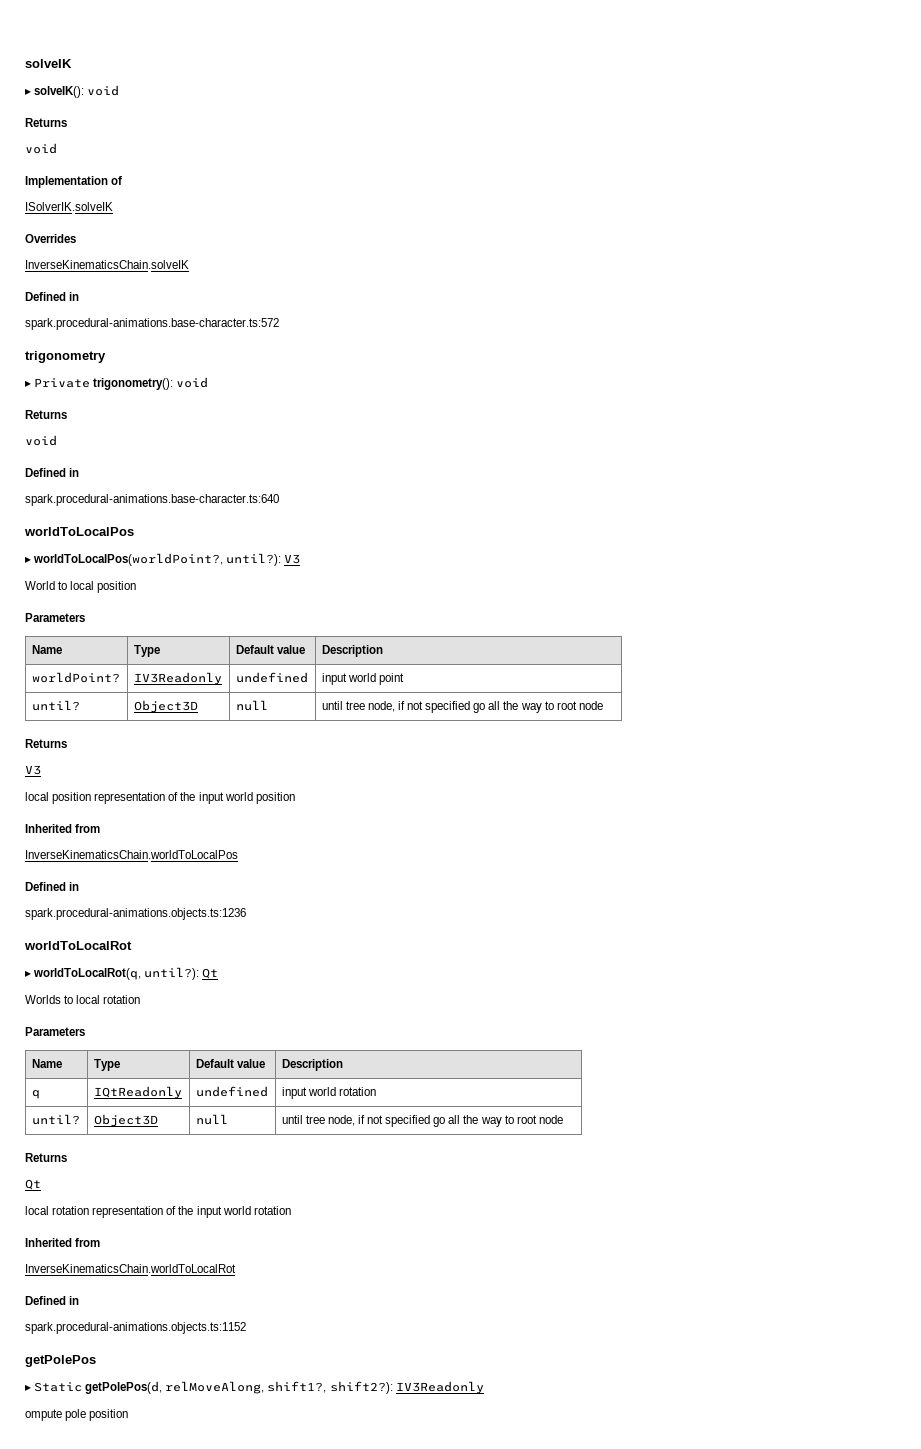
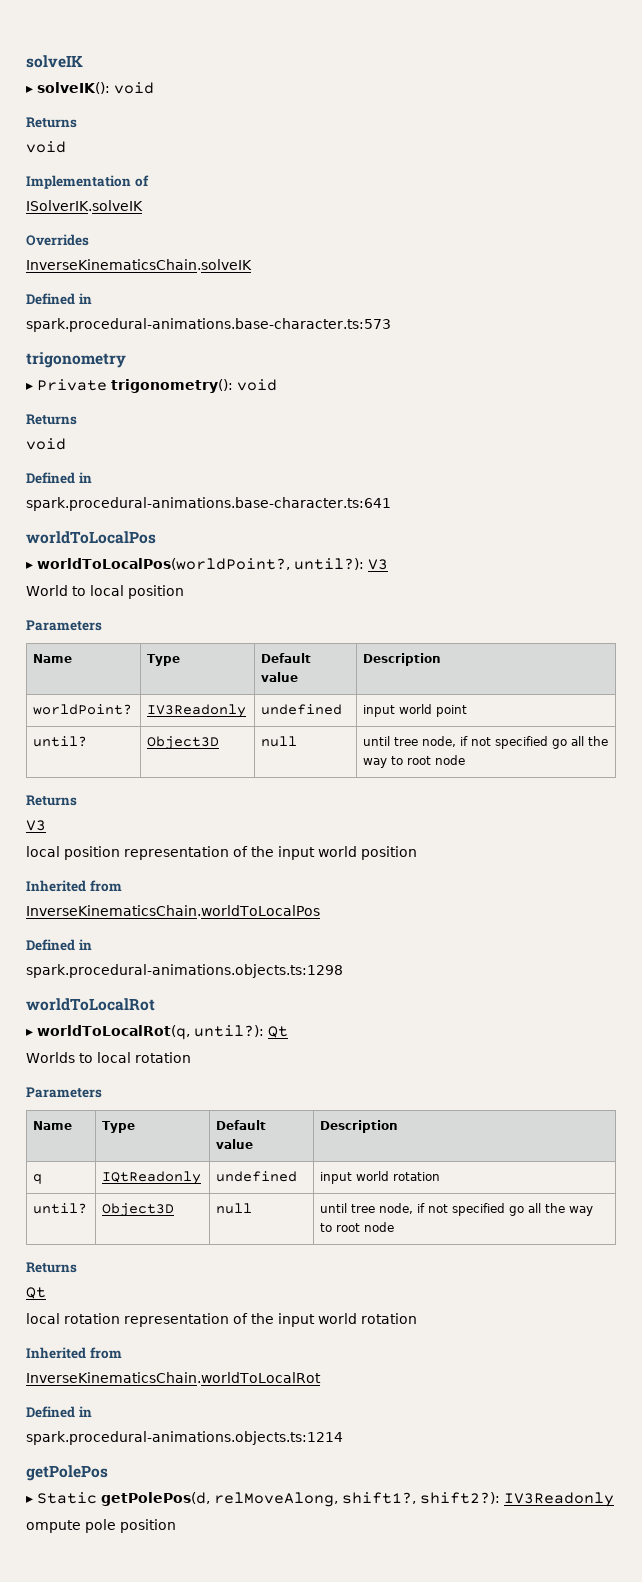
- spark.procedural-animations.base-character.ts:572
+ spark.procedural-animations.base-character.ts:573
- spark.procedural-animations.base-character.ts:640
+ spark.procedural-animations.base-character.ts:641
- spark.procedural-animations.objects.ts:1236
+ spark.procedural-animations.objects.ts:1298
- spark.procedural-animations.objects.ts:1152
+ spark.procedural-animations.objects.ts:1214

